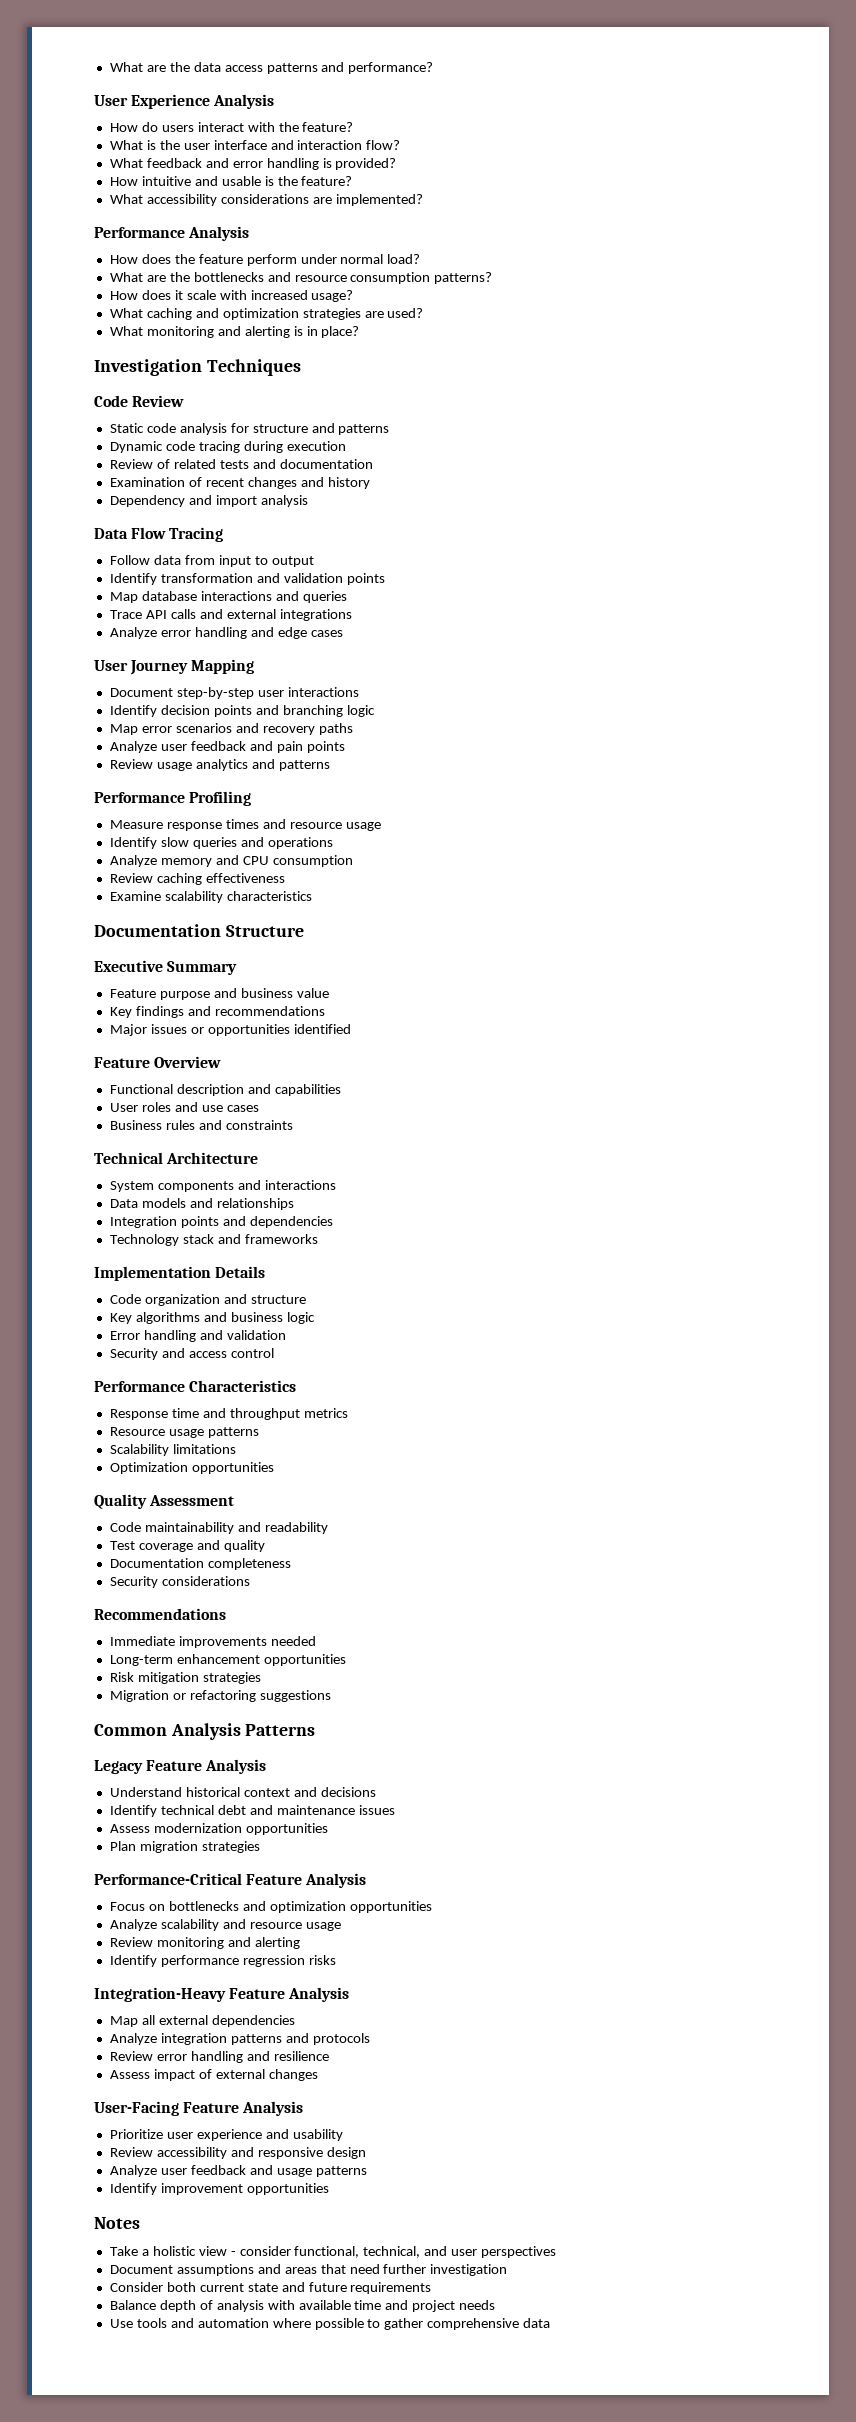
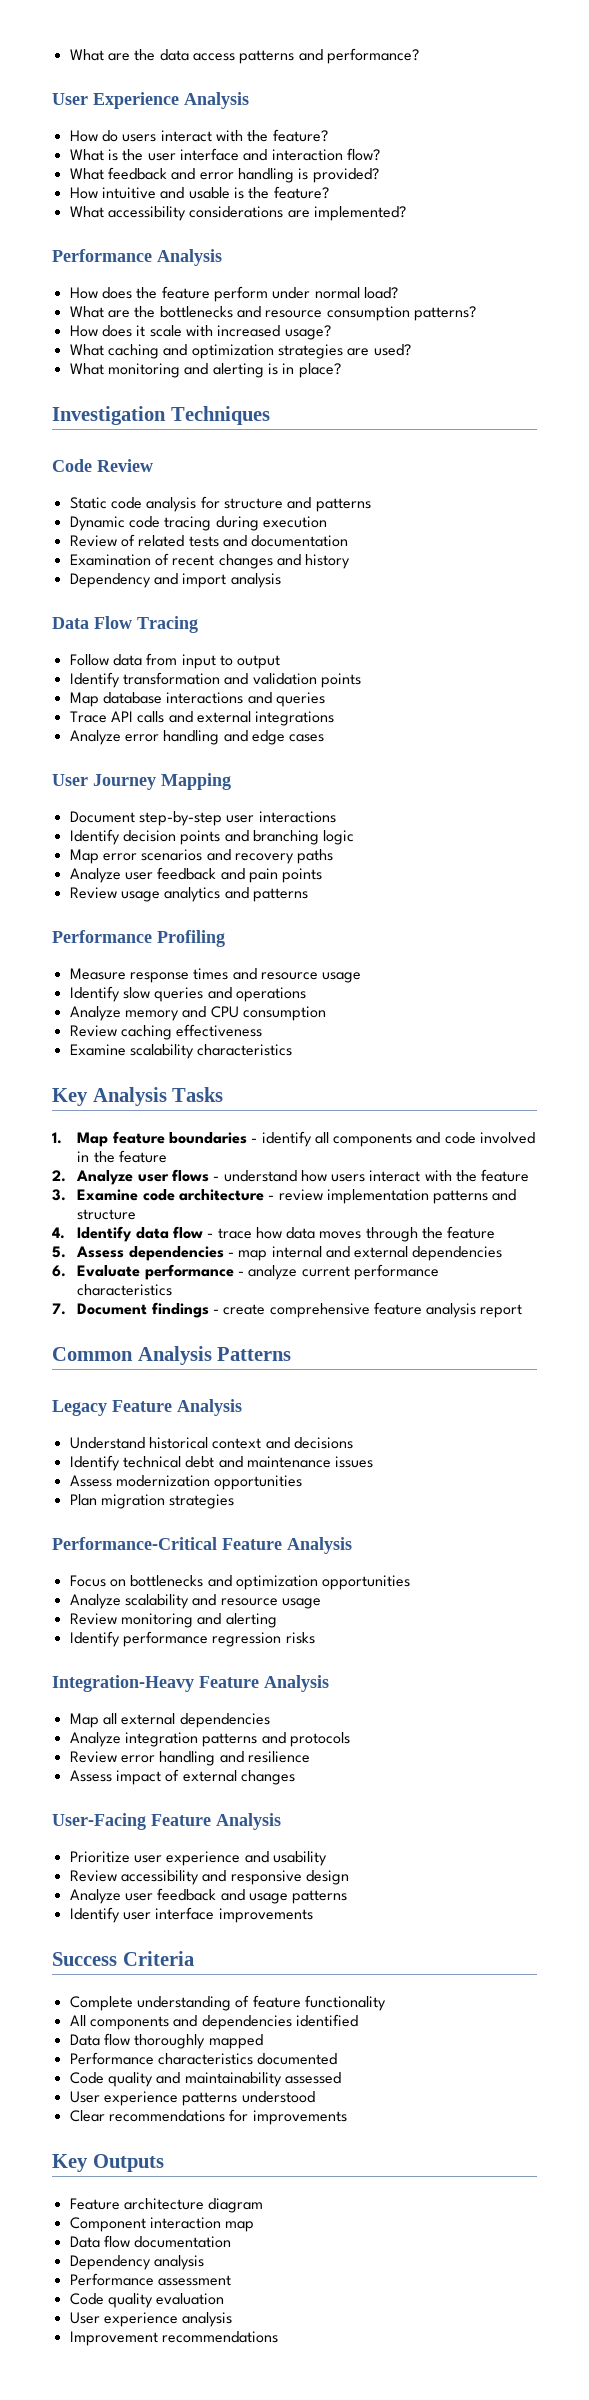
- Documentation Structure
- Executive Summary
- Feature purpose and business value
- Key findings and recommendations
- Major issues or opportunities identified
- Feature Overview
- Functional description and capabilities
- User roles and use cases
- Business rules and constraints
- Technical Architecture
- System components and interactions
- Data models and relationships
- Integration points and dependencies
- Technology stack and frameworks
- Implementation Details
- Code organization and structure
- Key algorithms and business logic
- Error handling and validation
- Security and access control
- Performance Characteristics
- Response time and throughput metrics
- Resource usage patterns
- Scalability limitations
- Optimization opportunities
- Quality Assessment
- Code maintainability and readability
- Test coverage and quality
- Documentation completeness
- Security considerations
- Recommendations
- Immediate improvements needed
- Long-term enhancement opportunities
- Risk mitigation strategies
- Migration or refactoring suggestions
+ Key Analysis Tasks
+ 1. Map feature boundaries - identify all components and code involved in the feature
+ 2. Analyze user flows - understand how users interact with the feature
+ 3. Examine code architecture - review implementation patterns and structure
+ 4. Identify data flow - trace how data moves through the feature
+ 5. Assess dependencies - map internal and external dependencies
+ 6. Evaluate performance - analyze current performance characteristics
+ 7. Document findings - create comprehensive feature analysis report
- Identify improvement opportunities
- Notes
- Take a holistic view - consider functional, technical, and user perspectives
- Document assumptions and areas that need further investigation
- Consider both current state and future requirements
- Balance depth of analysis with available time and project needs
- Use tools and automation where possible to gather comprehensive data
+ Identify user interface improvements
+ Success Criteria
+ Complete understanding of feature functionality
+ All components and dependencies identified
+ Data flow thoroughly mapped
+ Performance characteristics documented
+ Code quality and maintainability assessed
+ User experience patterns understood
+ Clear recommendations for improvements
+ Key Outputs
+ Feature architecture diagram
+ Component interaction map
+ Data flow documentation
+ Dependency analysis
+ Performance assessment
+ Code quality evaluation
+ User experience analysis
+ Improvement recommendations

